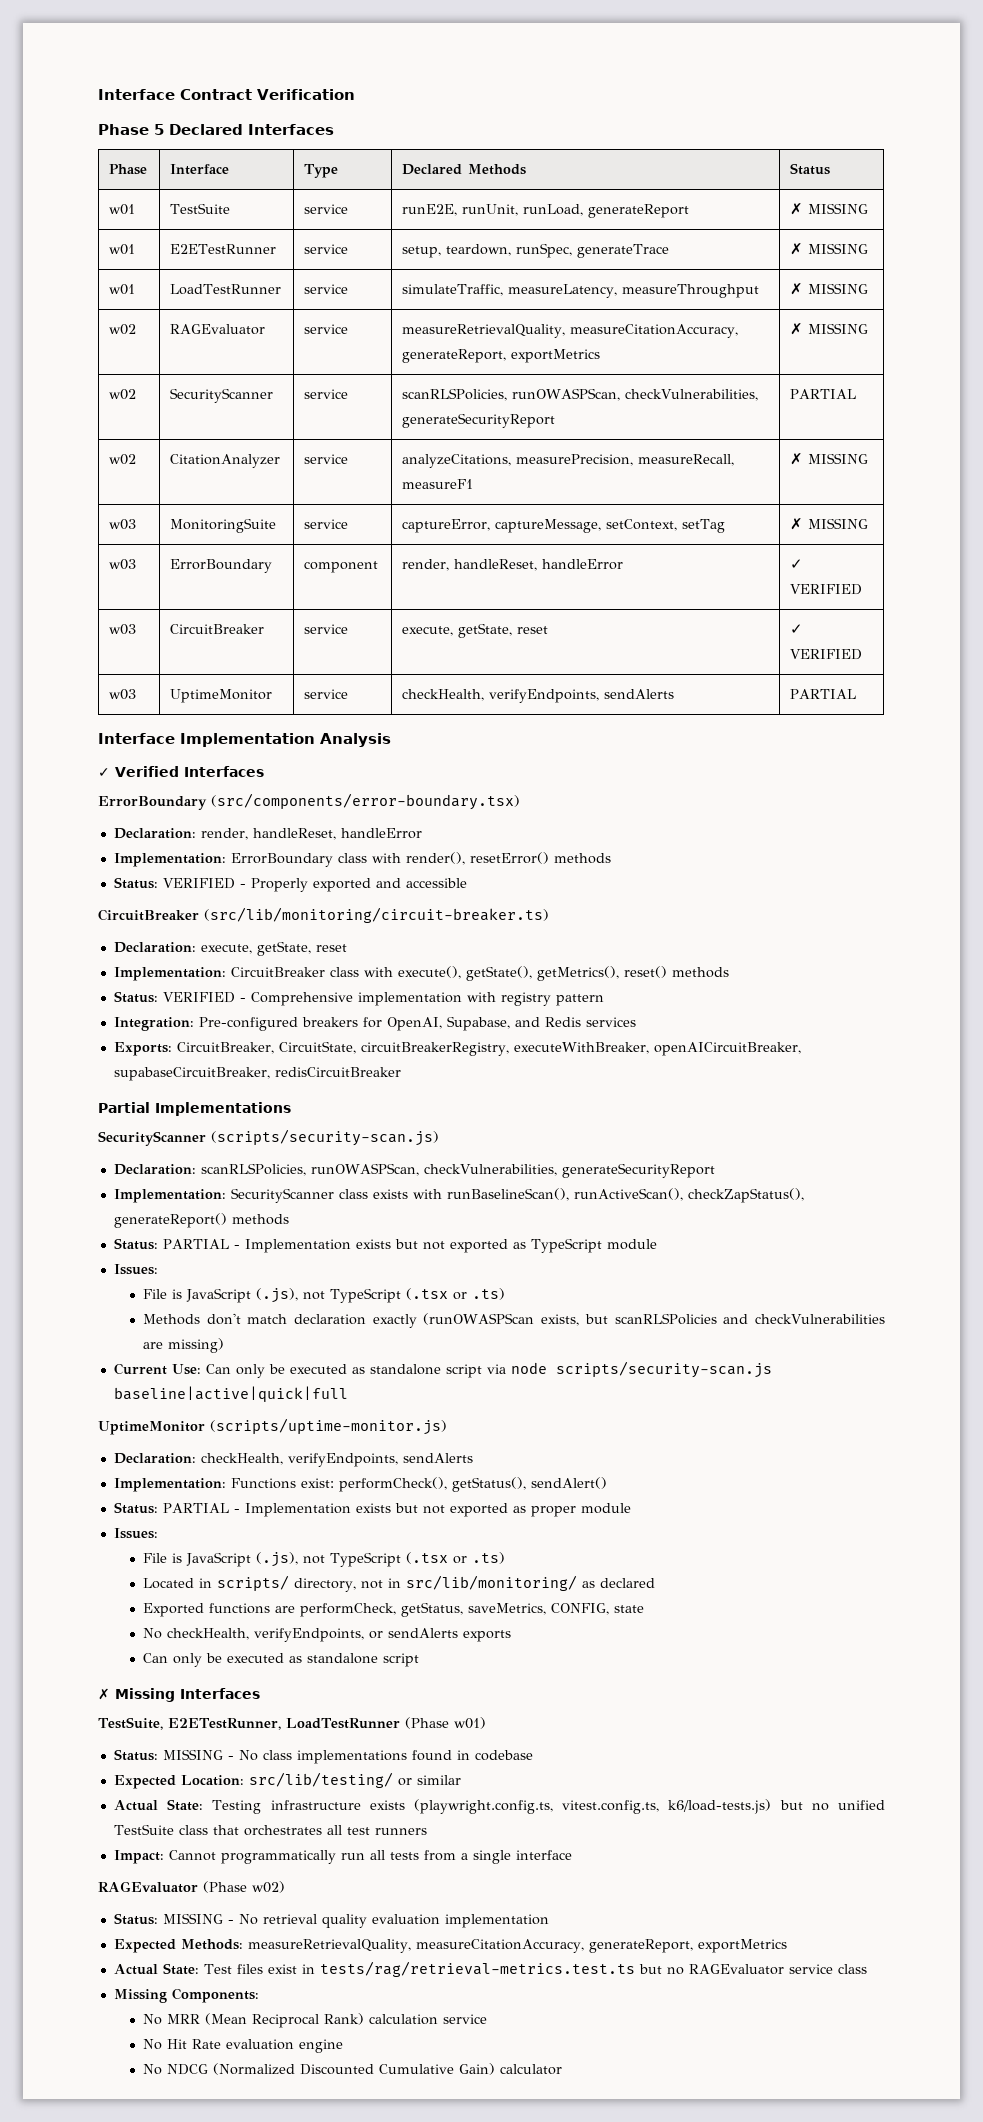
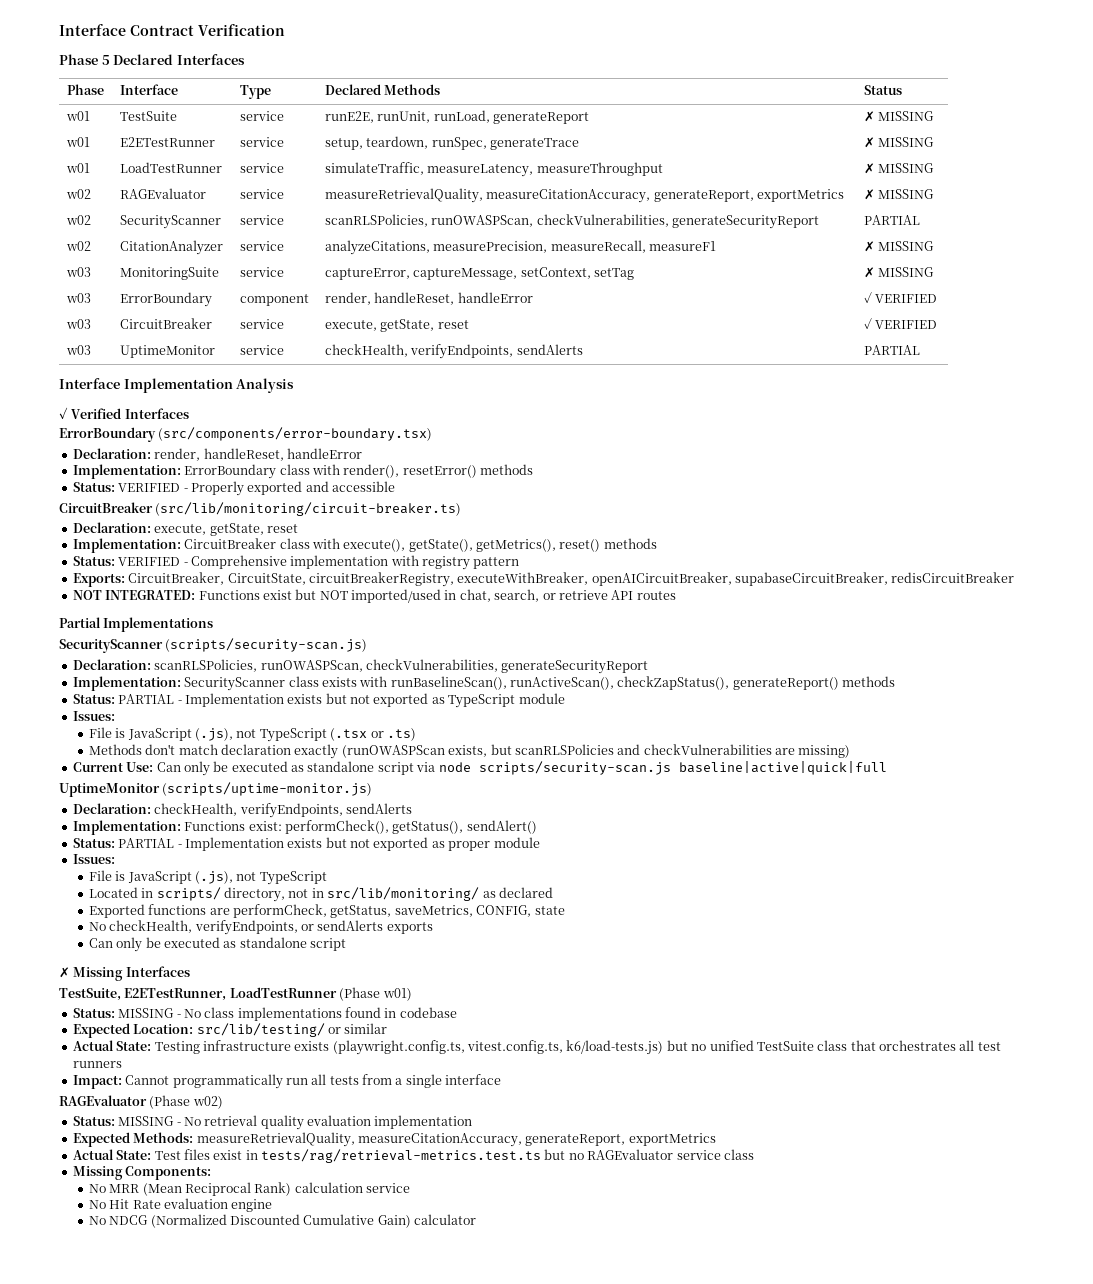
- Integration: Pre-configured breakers for OpenAI, Supabase, and Redis services
+ NOT INTEGRATED: Functions exist but NOT imported/used in chat, search, or retrieve API routes
  Status: PARTIAL - Implementation exists but not exported as proper module
  Issues:
- File is JavaScript (.js), not TypeScript (.tsx or .ts)
+ File is JavaScript (.js), not TypeScript

